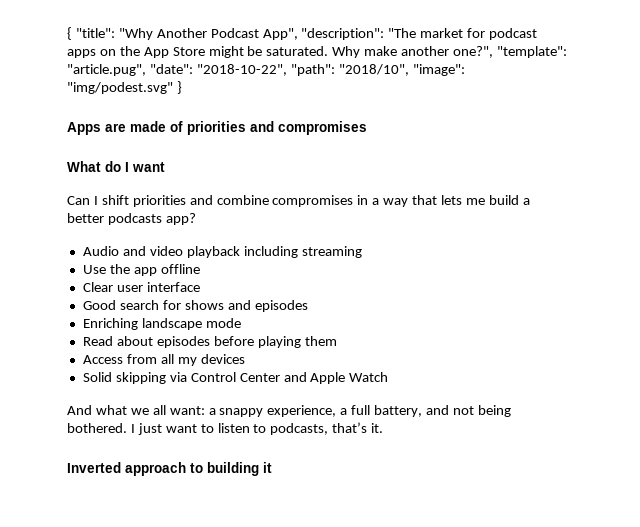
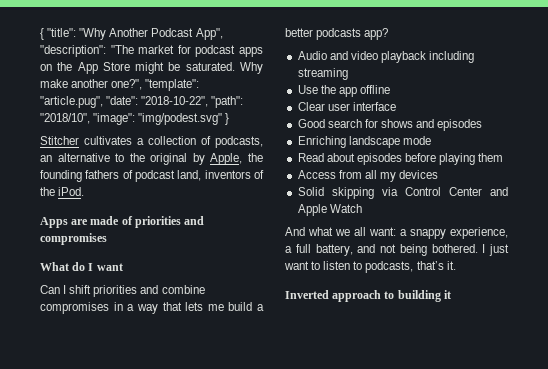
+ Stitcher cultivates a collection of podcasts, an alternative to the original by Apple, the founding fathers of podcast land, inventors of the iPod.

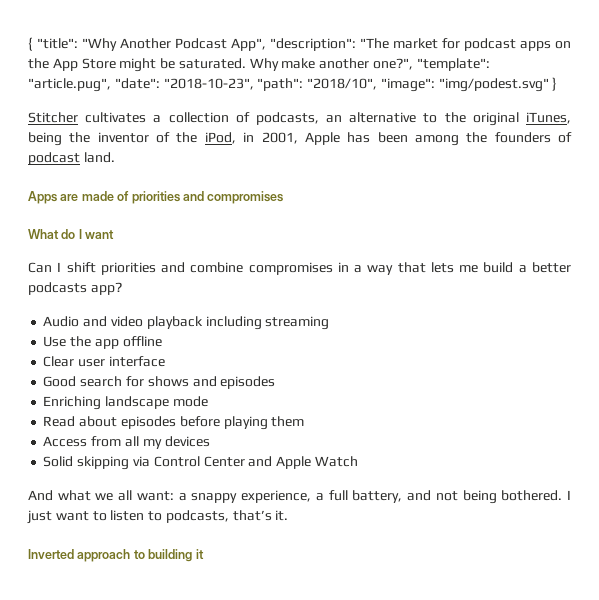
- Why make another one?", "template": "article.pug", "date": "2018-10-22", "path": "2018/10", "image": "img/podest.svg" }
+ Why make another one?", "template": "article.pug", "date": "2018-10-23", "path": "2018/10", "image": "img/podest.svg" }
- Stitcher cultivates a collection of podcasts, an alternative to the original by Apple, the founding fathers of podcast land, inventors of the iPod.
+ Stitcher cultivates a collection of podcasts, an alternative to the original iTunes, being the inventor of the iPod, in 2001, Apple has been among the founders of podcast land.

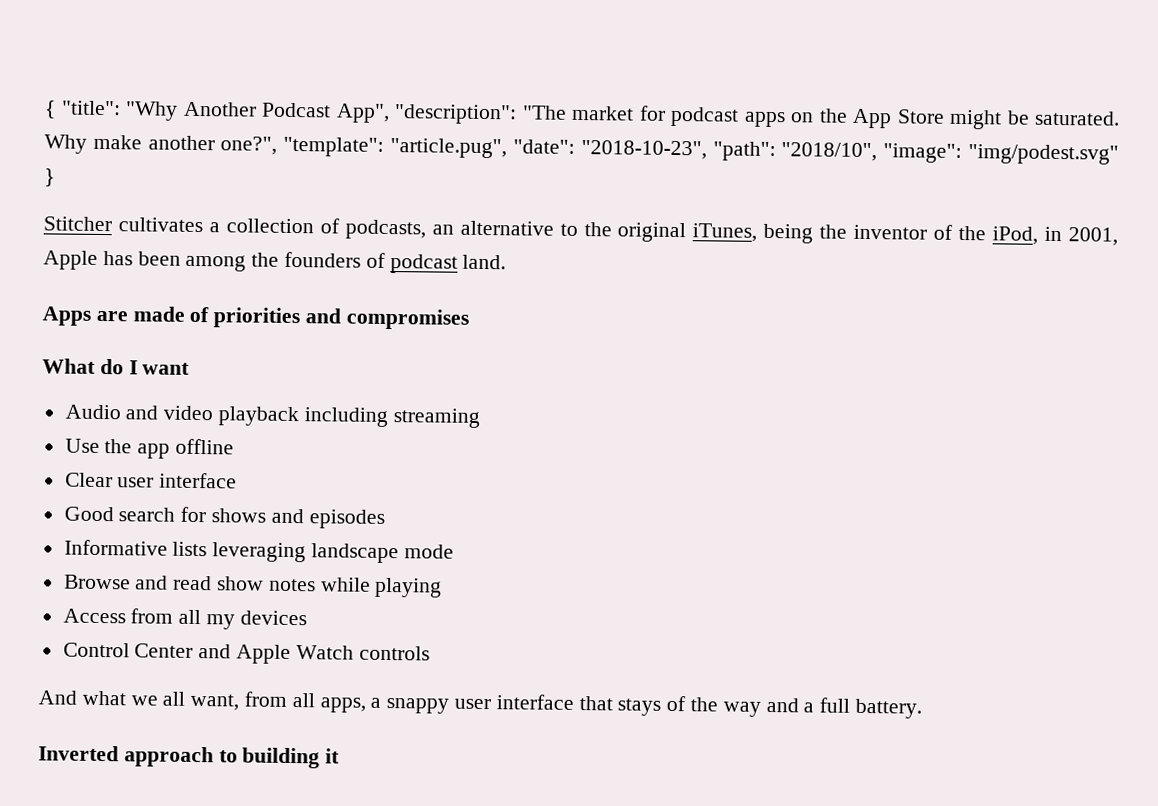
- Can I shift priorities and combine compromises in a way that lets me build a better podcasts app?
- Enriching landscape mode
+ Informative lists leveraging landscape mode
- Read about episodes before playing them
+ Browse and read show notes while playing
- Solid skipping via Control Center and Apple Watch
+ Control Center and Apple Watch controls
- And what we all want: a snappy experience, a full battery, and not being bothered. I just want to listen to podcasts, that’s it.
+ And what we all want, from all apps, a snappy user interface that stays of the way and a full battery.

